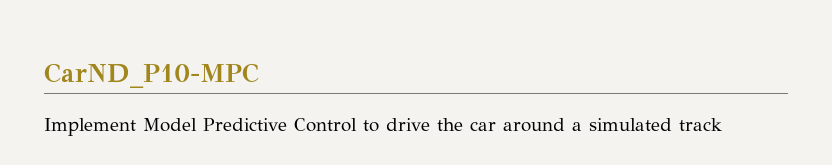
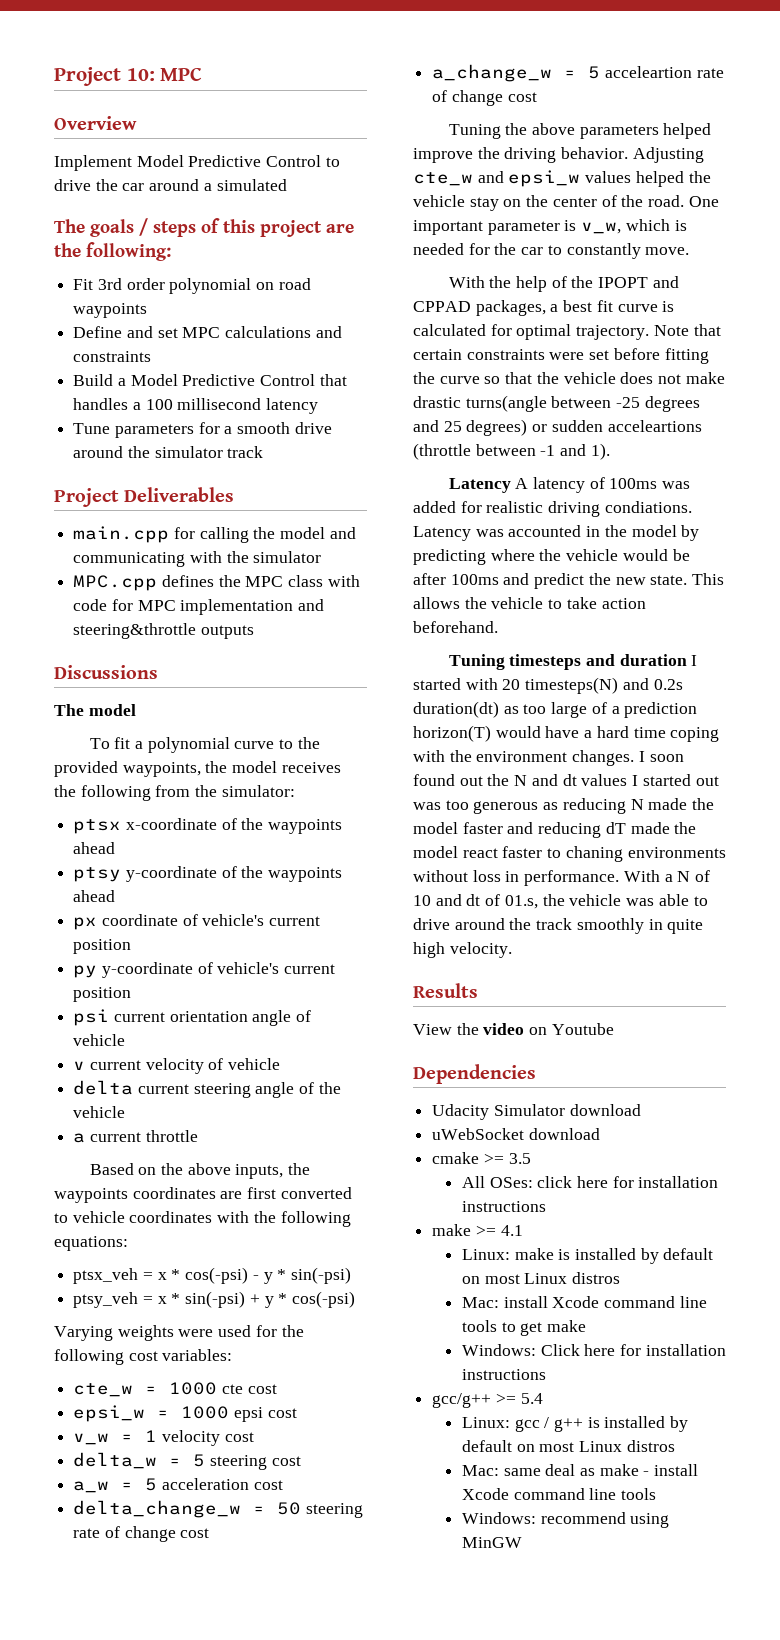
- CarND_P10-MPC
+ Project 10: MPC
+ Overview
- Implement Model Predictive Control to drive the car around a simulated track
+ Implement Model Predictive Control to drive the car around a simulated
+ The goals / steps of this project are the following:
+ Fit 3rd order polynomial on road waypoints
+ Define and set MPC calculations and constraints
+ Build a Model Predictive Control that handles a 100 millisecond latency
+ Tune parameters for a smooth drive around the simulator track
+ Project Deliverables
+ main.cpp for calling the model and communicating with the simulator
+ MPC.cpp defines the MPC class with code for MPC implementation and steering&throttle outputs
+ Discussions
+ The model
+ To fit a polynomial curve to the provided waypoints, the model receives the following from the simulator:
+ ptsx x-coordinate of the waypoints ahead
+ ptsy y-coordinate of the waypoints ahead
+ px coordinate of vehicle's current position
+ py y-coordinate of vehicle's current position
+ psi current orientation angle of vehicle
+ v current velocity of vehicle
+ delta current steering angle of the vehicle
+ a current throttle
+ Based on the above inputs, the waypoints coordinates are first converted to vehicle coordinates with the following equations:
+ ptsx_veh = x * cos(-psi) - y * sin(-psi)
+ ptsy_veh = x * sin(-psi) + y * cos(-psi)
+ Varying weights were used for the following cost variables:
+ cte_w = 1000 cte cost
+ epsi_w = 1000 epsi cost
+ v_w = 1 velocity cost
+ delta_w = 5 steering cost
+ a_w = 5 acceleration cost
+ delta_change_w = 50 steering rate of change cost
+ a_change_w = 5 acceleartion rate of change cost
+ Tuning the above parameters helped improve the driving behavior. Adjusting cte_w and epsi_w values helped the vehicle stay on the center of the road. One important parameter is v_w, which is needed for the car to constantly move.
+ With the help of the IPOPT and CPPAD packages, a best fit curve is calculated for optimal trajectory. Note that certain constraints were set before fitting the curve so that the vehicle does not make drastic turns(angle between -25 degrees and 25 degrees) or sudden acceleartions (throttle between -1 and 1).
+ Latency A latency of 100ms was added for realistic driving condiations. Latency was accounted in the model by predicting where the vehicle would be after 100ms and predict the new state. This allows the vehicle to take action beforehand.
+ Tuning timesteps and duration I started with 20 timesteps(N) and 0.2s duration(dt) as too large of a prediction horizon(T) would have a hard time coping with the environment changes. I soon found out the N and dt values I started out was too generous as reducing N made the model faster and reducing dT made the model react faster to chaning environments without loss in performance. With a N of 10 and dt of 01.s, the vehicle was able to drive around the track smoothly in quite high velocity.
+ Results
+ View the video on Youtube
+ Dependencies
+ Udacity Simulator download
+ uWebSocket download
+ cmake >= 3.5
+ All OSes: click here for installation instructions
+ make >= 4.1
+ Linux: make is installed by default on most Linux distros
+ Mac: install Xcode command line tools to get make
+ Windows: Click here for installation instructions
+ gcc/g++ >= 5.4
+ Linux: gcc / g++ is installed by default on most Linux distros
+ Mac: same deal as make - install Xcode command line tools
+ Windows: recommend using MinGW

